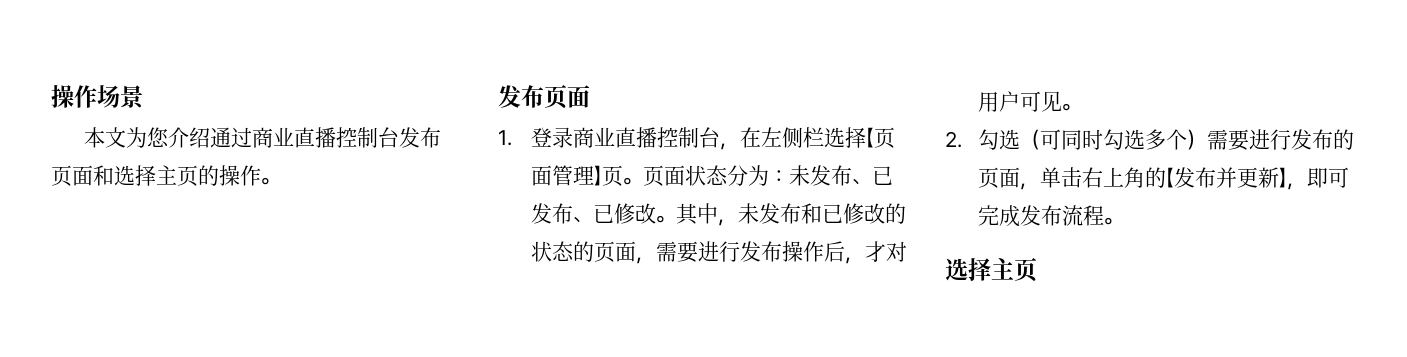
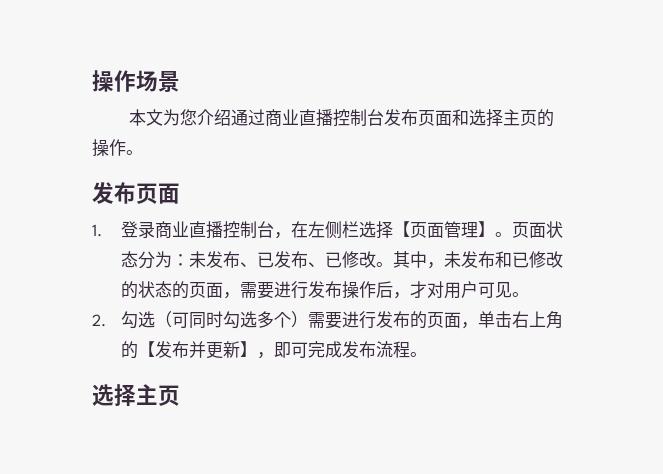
- 1.登录商业直播控制台，在左侧栏选择【页面管理】页。
+ 1.登录商业直播控制台，在左侧栏选择【页面管理】。

